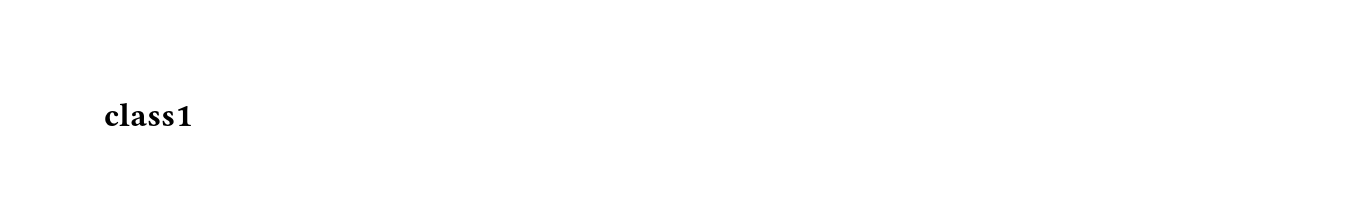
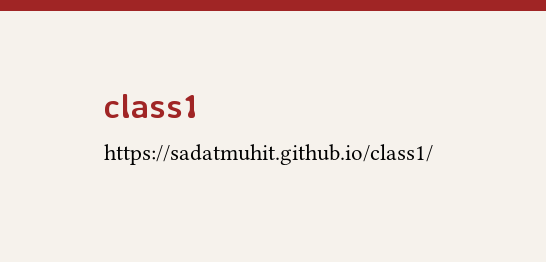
+ https://sadatmuhit.github.io/class1/

